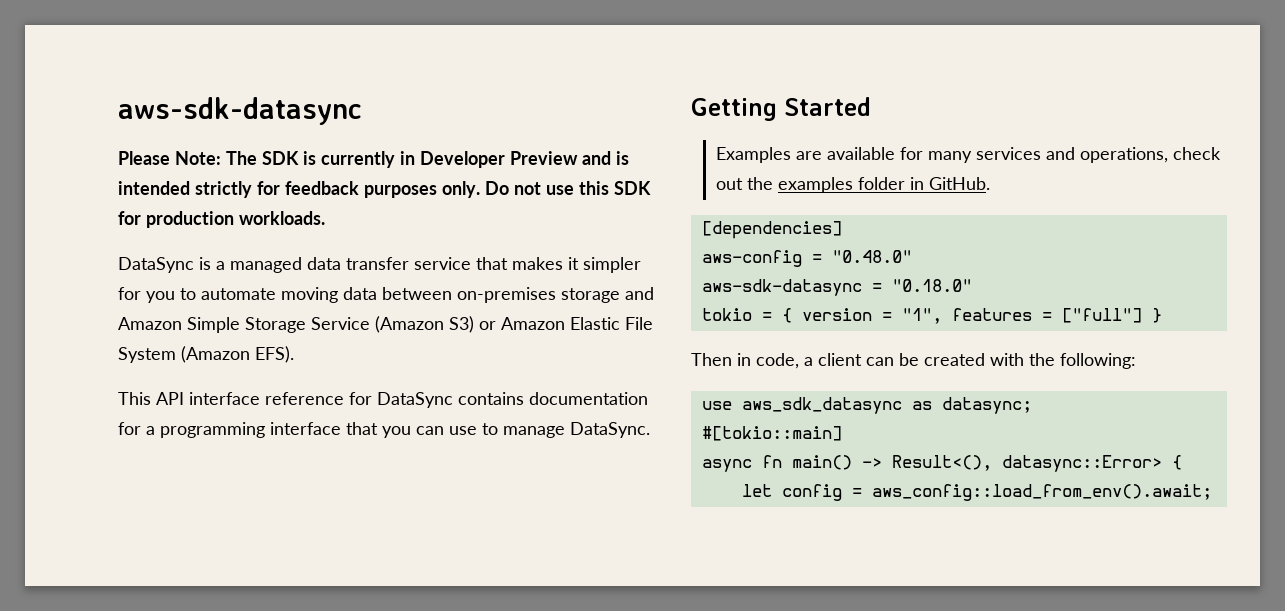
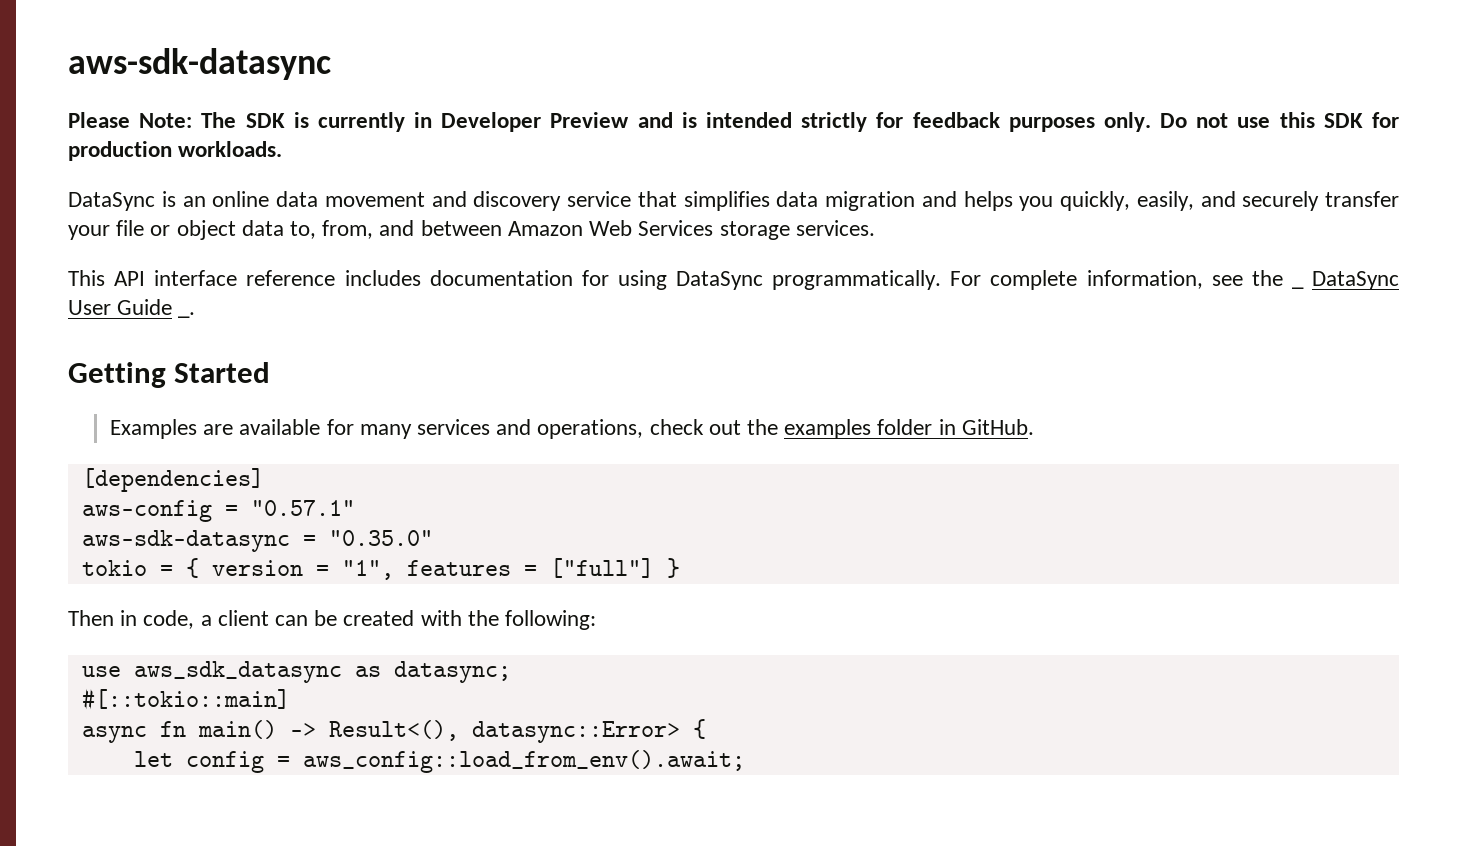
- DataSync is a managed data transfer service that makes it simpler for you to automate moving data between on-premises storage and Amazon Simple Storage Service (Amazon S3) or Amazon Elastic File System (Amazon EFS).
- This API interface reference for DataSync contains documentation for a programming interface that you can use to manage DataSync.
+ DataSync is an online data movement and discovery service that simplifies data migration and helps you quickly, easily, and securely transfer your file or object data to, from, and between Amazon Web Services storage services.
+ This API interface reference includes documentation for using DataSync programmatically. For complete information, see the _ DataSync User Guide _.
- aws-config = "0.48.0"
+ aws-config = "0.57.1"
- aws-sdk-datasync = "0.18.0"
+ aws-sdk-datasync = "0.35.0"
- #[tokio::main]
+ #[::tokio::main]

